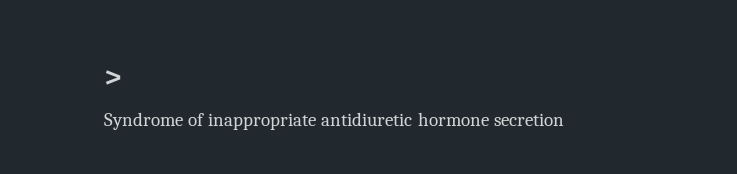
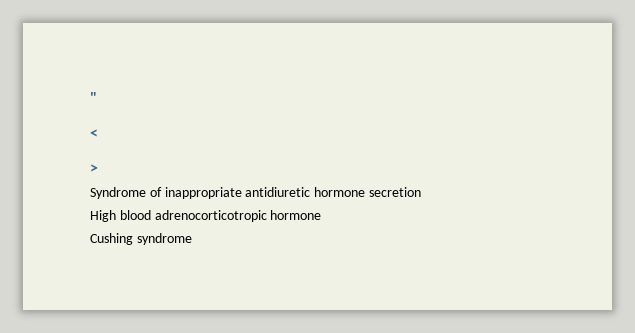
+ "
+ <
+ High blood adrenocorticotropic hormone
+ Cushing syndrome

